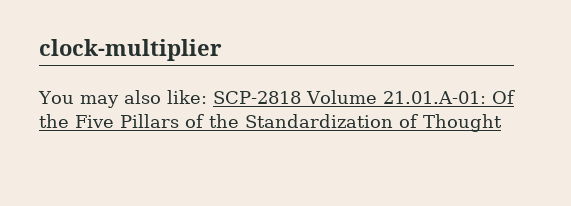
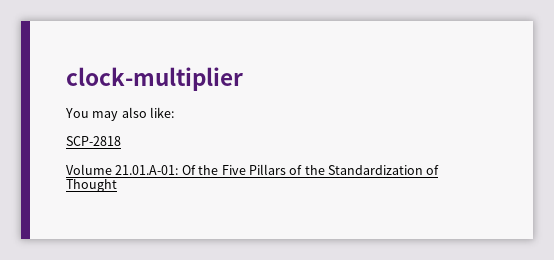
- You may also like: SCP-2818 Volume 21.01.A-01: Of the Five Pillars of the Standardization of Thought
+ You may also like:
+ SCP-2818
+ Volume 21.01.A-01: Of the Five Pillars of the Standardization of Thought

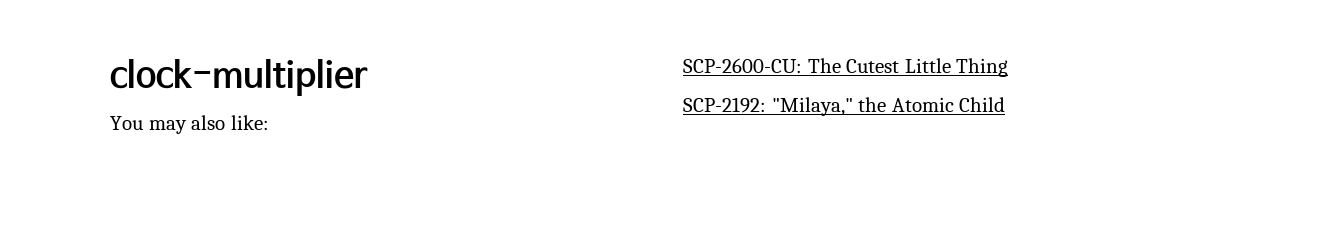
- SCP-2818
- Volume 21.01.A-01: Of the Five Pillars of the Standardization of Thought
+ SCP-2600-CU: The Cutest Little Thing
+ SCP-2192: "Milaya," the Atomic Child

